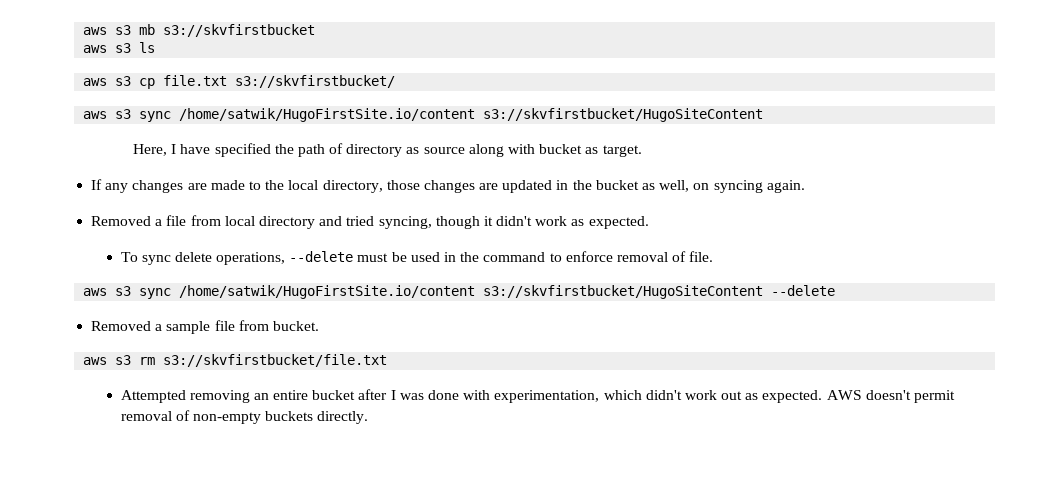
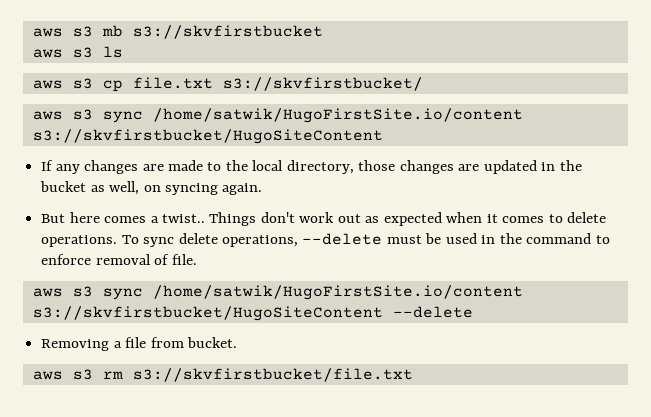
- Here, I have specified the path of directory as source along with bucket as target.
- Removed a file from local directory and tried syncing, though it didn't work as expected.
- To sync delete operations, --delete must be used in the command to enforce removal of file.
+ But here comes a twist.. Things don't work out as expected when it comes to delete operations. To sync delete operations, --delete must be used in the command to enforce removal of file.
- Removed a sample file from bucket.
+ Removing a file from bucket.
- Attempted removing an entire bucket after I was done with experimentation, which didn't work out as expected. AWS doesn't permit removal of non-empty buckets directly.

